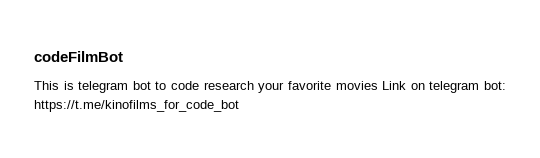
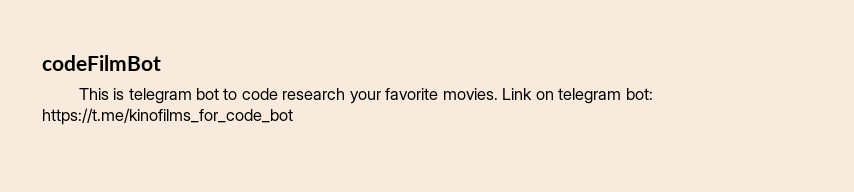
- This is telegram bot to code research your favorite movies Link on telegram bot: https://t.me/kinofilms_for_code_bot
+ This is telegram bot to code research your favorite movies. Link on telegram bot: https://t.me/kinofilms_for_code_bot

